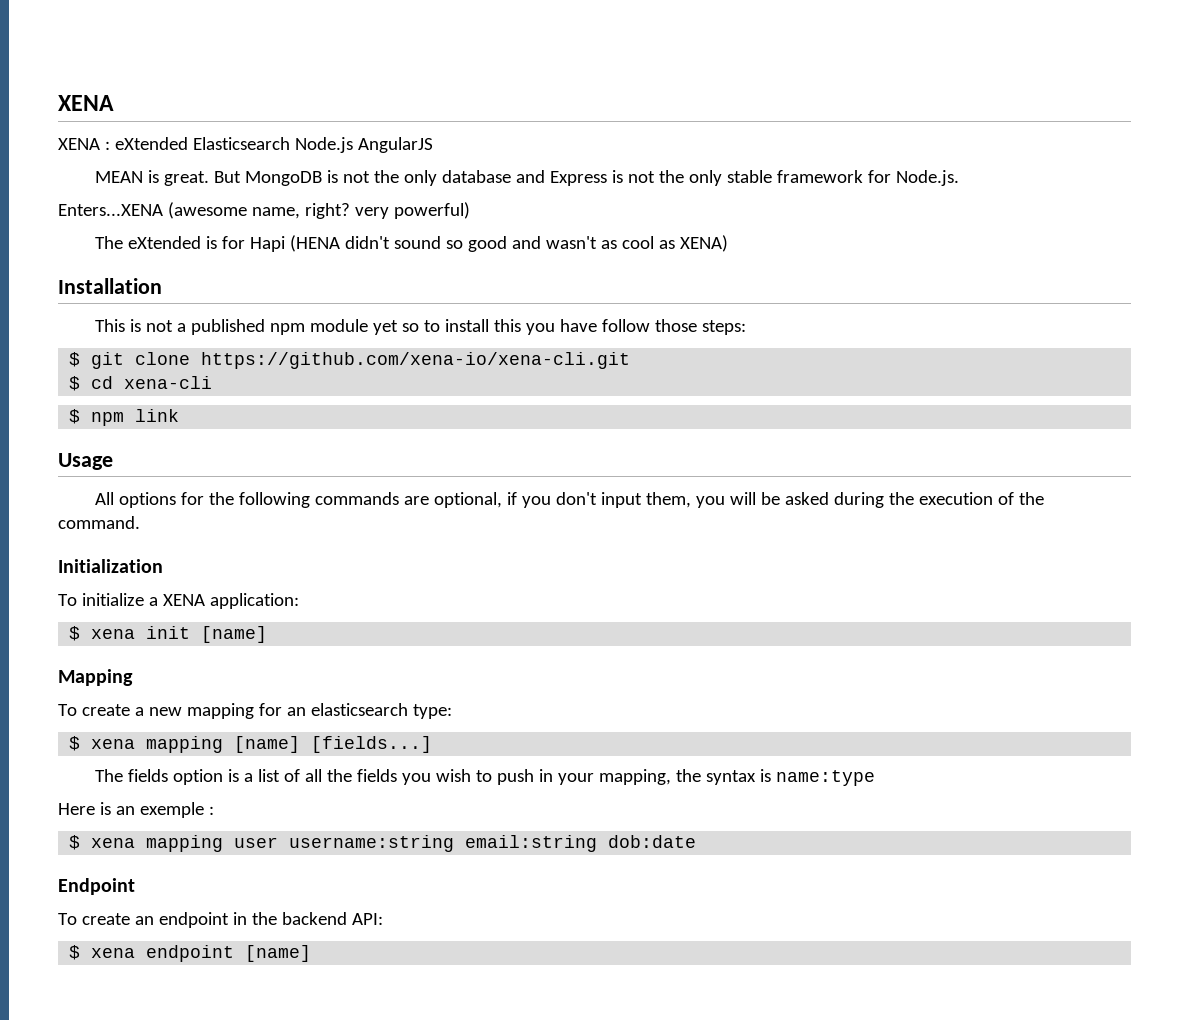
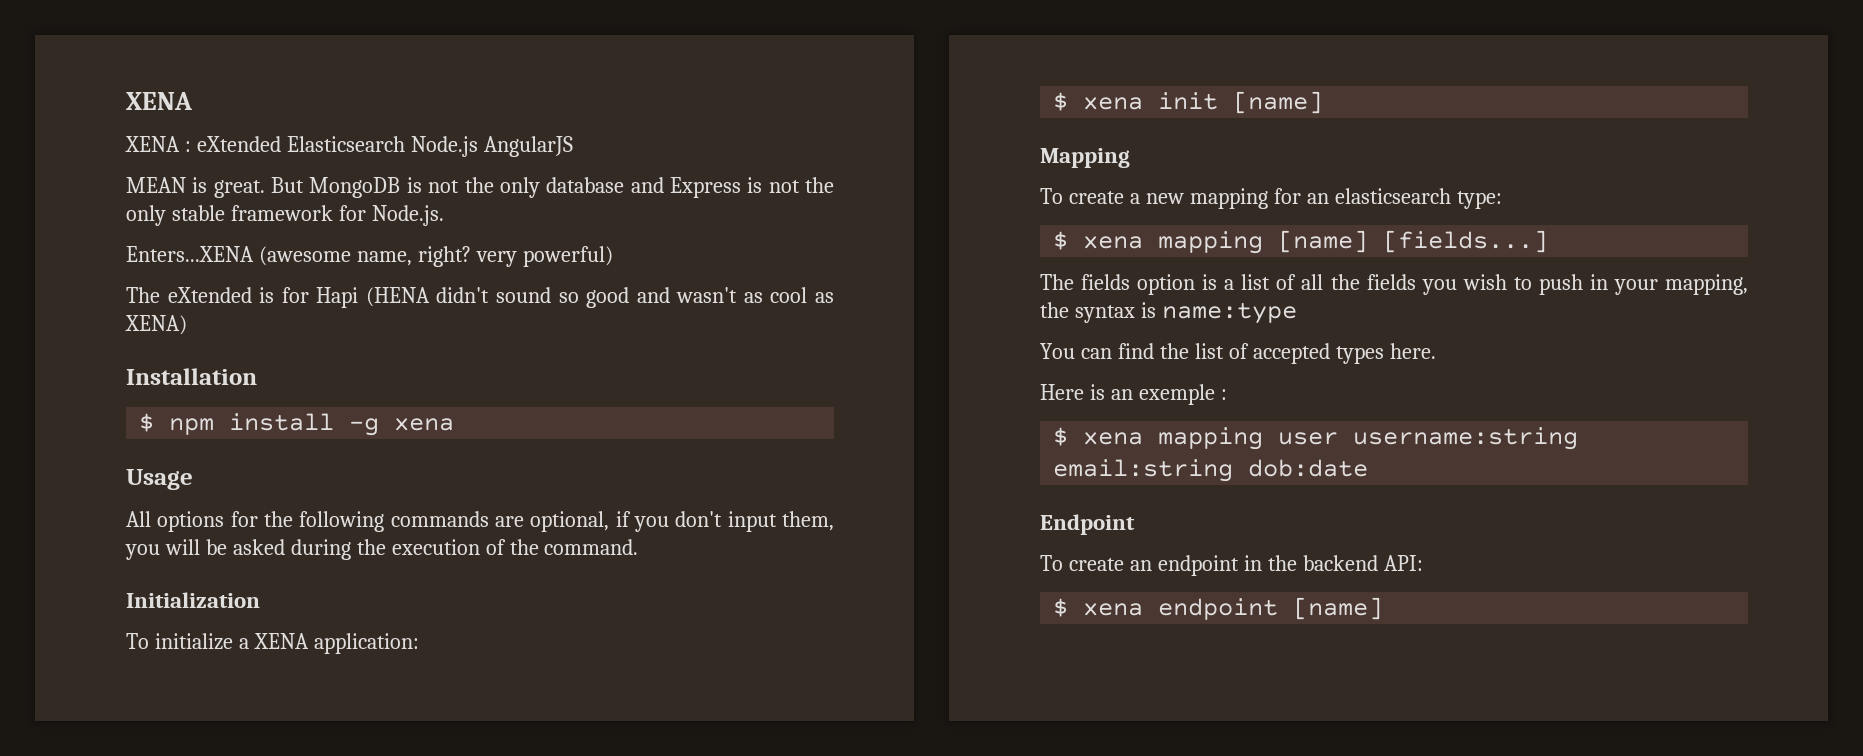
- This is not a published npm module yet so to install this you have follow those steps:
- $ git clone https://github.com/xena-io/xena-cli.git
- $ cd xena-cli
- $ npm link
+ $ npm install -g xena
+ You can find the list of accepted types here.

